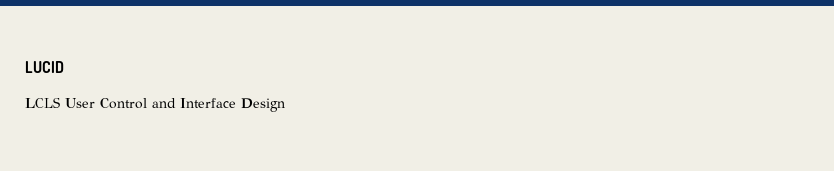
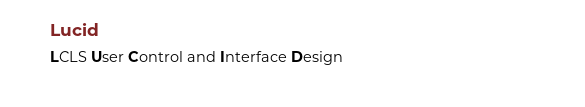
- LUCID
+ Lucid

